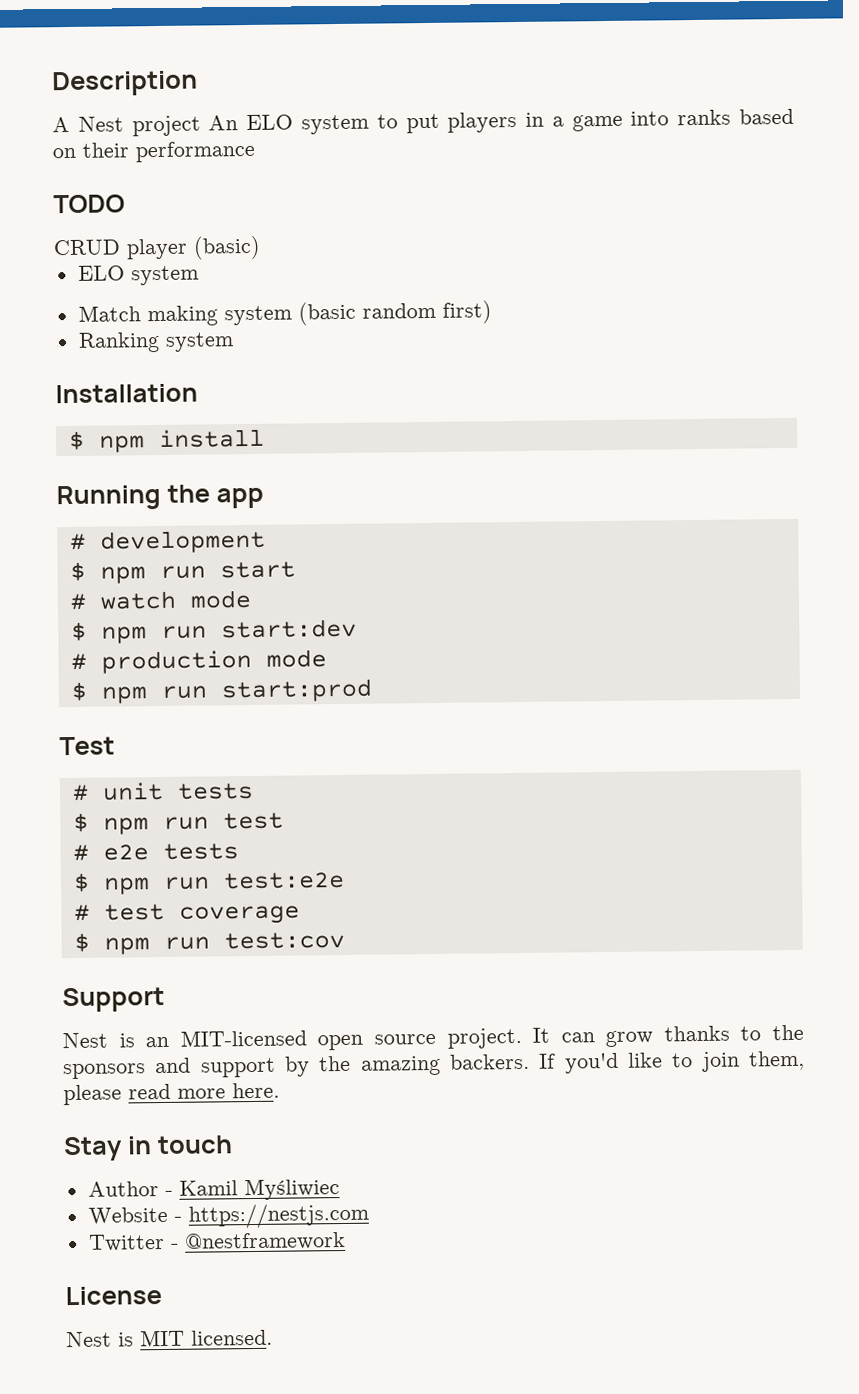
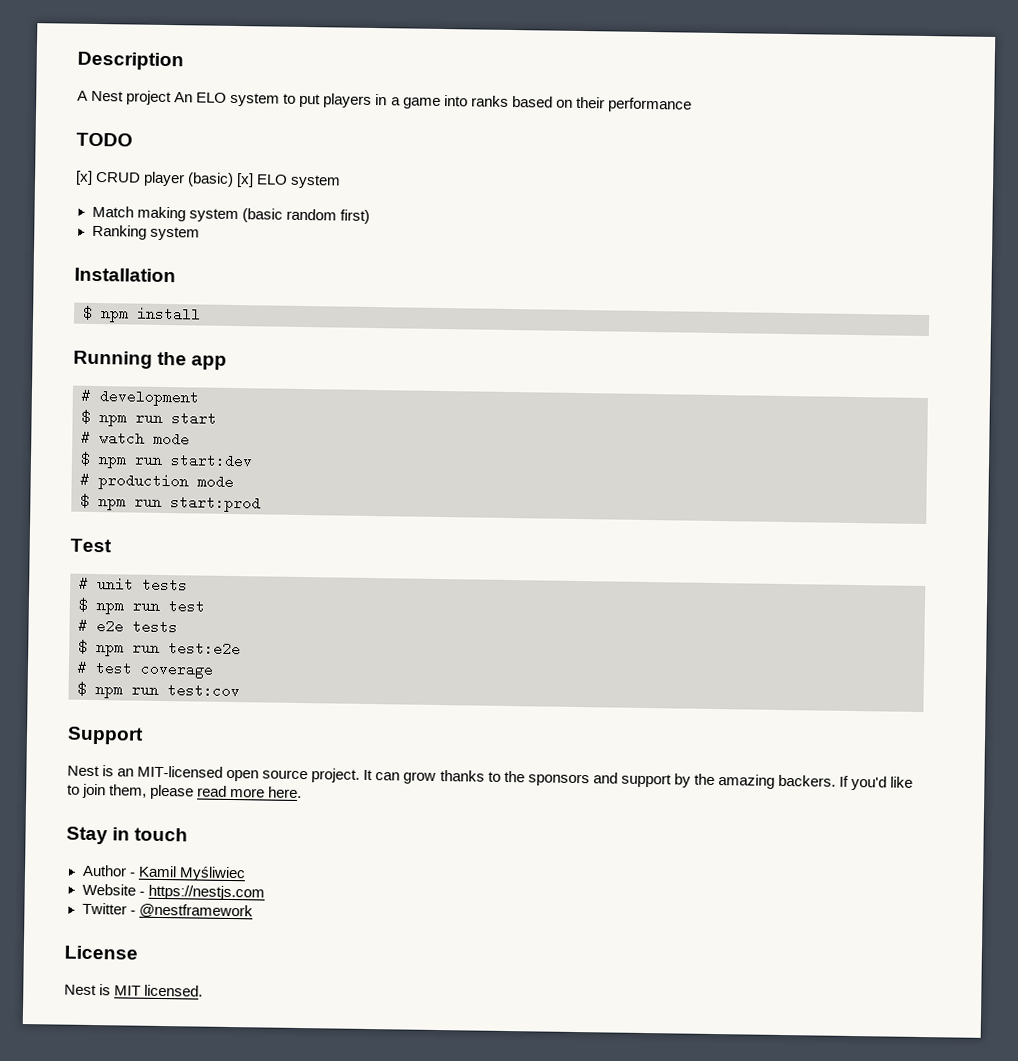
- CRUD player (basic)
- ELO system
+ [x] CRUD player (basic) [x] ELO system

